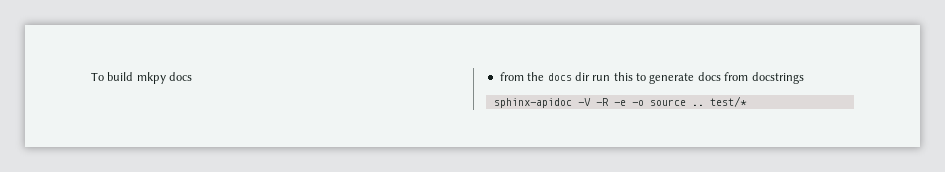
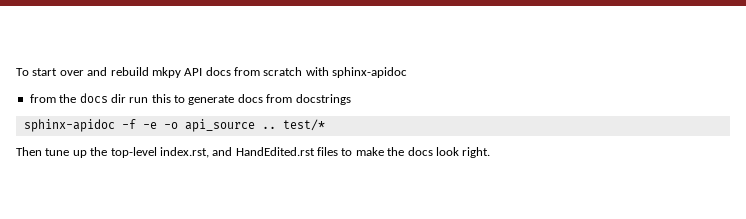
- To build mkpy docs
+ To start over and rebuild mkpy API docs from scratch with sphinx-apidoc
- sphinx-apidoc -V -R -e -o source .. test/*
+ sphinx-apidoc -f -e -o api_source .. test/*
+ Then tune up the top-level index.rst, and HandEdited.rst files to make the docs look right.

